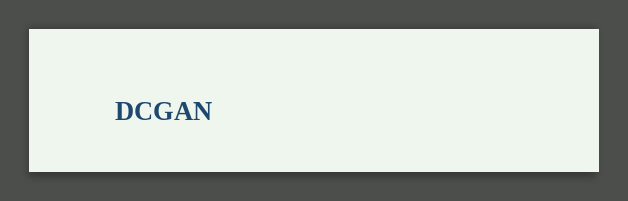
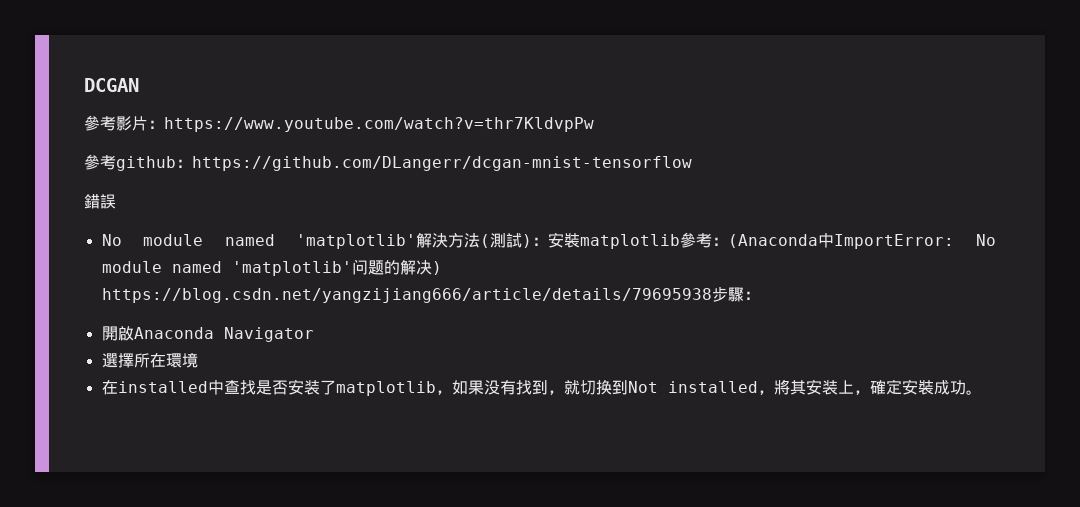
+ 參考影片：https://www.youtube.com/watch?v=thr7KldvpPw
+ 參考github：https://github.com/DLangerr/dcgan-mnist-tensorflow
+ 錯誤
+ No module named 'matplotlib'解決方法(測試)：安裝matplotlib參考：(Anaconda中ImportError: No module named 'matplotlib'问题的解决) https://blog.csdn.net/yangzijiang666/article/details/79695938步驟：
+ 開啟Anaconda Navigator
+ 選擇所在環境
+ 在installed中查找是否安装了matplotlib，如果没有找到，就切换到Not installed，將其安装上，確定安裝成功。

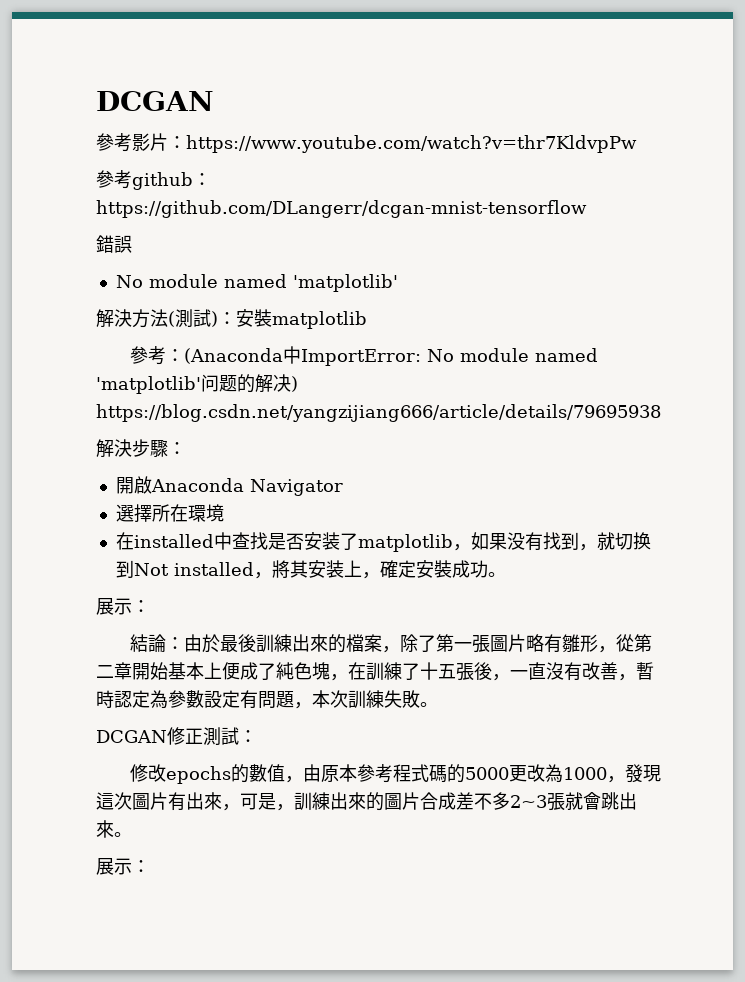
  錯誤
- No module named 'matplotlib'解決方法(測試)：安裝matplotlib參考：(Anaconda中ImportError: No module named 'matplotlib'问题的解决) https://blog.csdn.net/yangzijiang666/article/details/79695938步驟：
+ No module named 'matplotlib'
+ 解決方法(測試)：安裝matplotlib
+ 參考：(Anaconda中ImportError: No module named 'matplotlib'问题的解决) https://blog.csdn.net/yangzijiang666/article/details/79695938
+ 解決步驟：
  在installed中查找是否安装了matplotlib，如果没有找到，就切换到Not installed，將其安装上，確定安裝成功。
+ 展示：
+ 結論：由於最後訓練出來的檔案，除了第一張圖片略有雛形，從第二章開始基本上便成了純色塊，在訓練了十五張後，一直沒有改善，暫時認定為參數設定有問題，本次訓練失敗。
+ DCGAN修正測試：
+ 修改epochs的數值，由原本參考程式碼的5000更改為1000，發現這次圖片有出來，可是，訓練出來的圖片合成差不多2~3張就會跳出來。
+ 展示：

